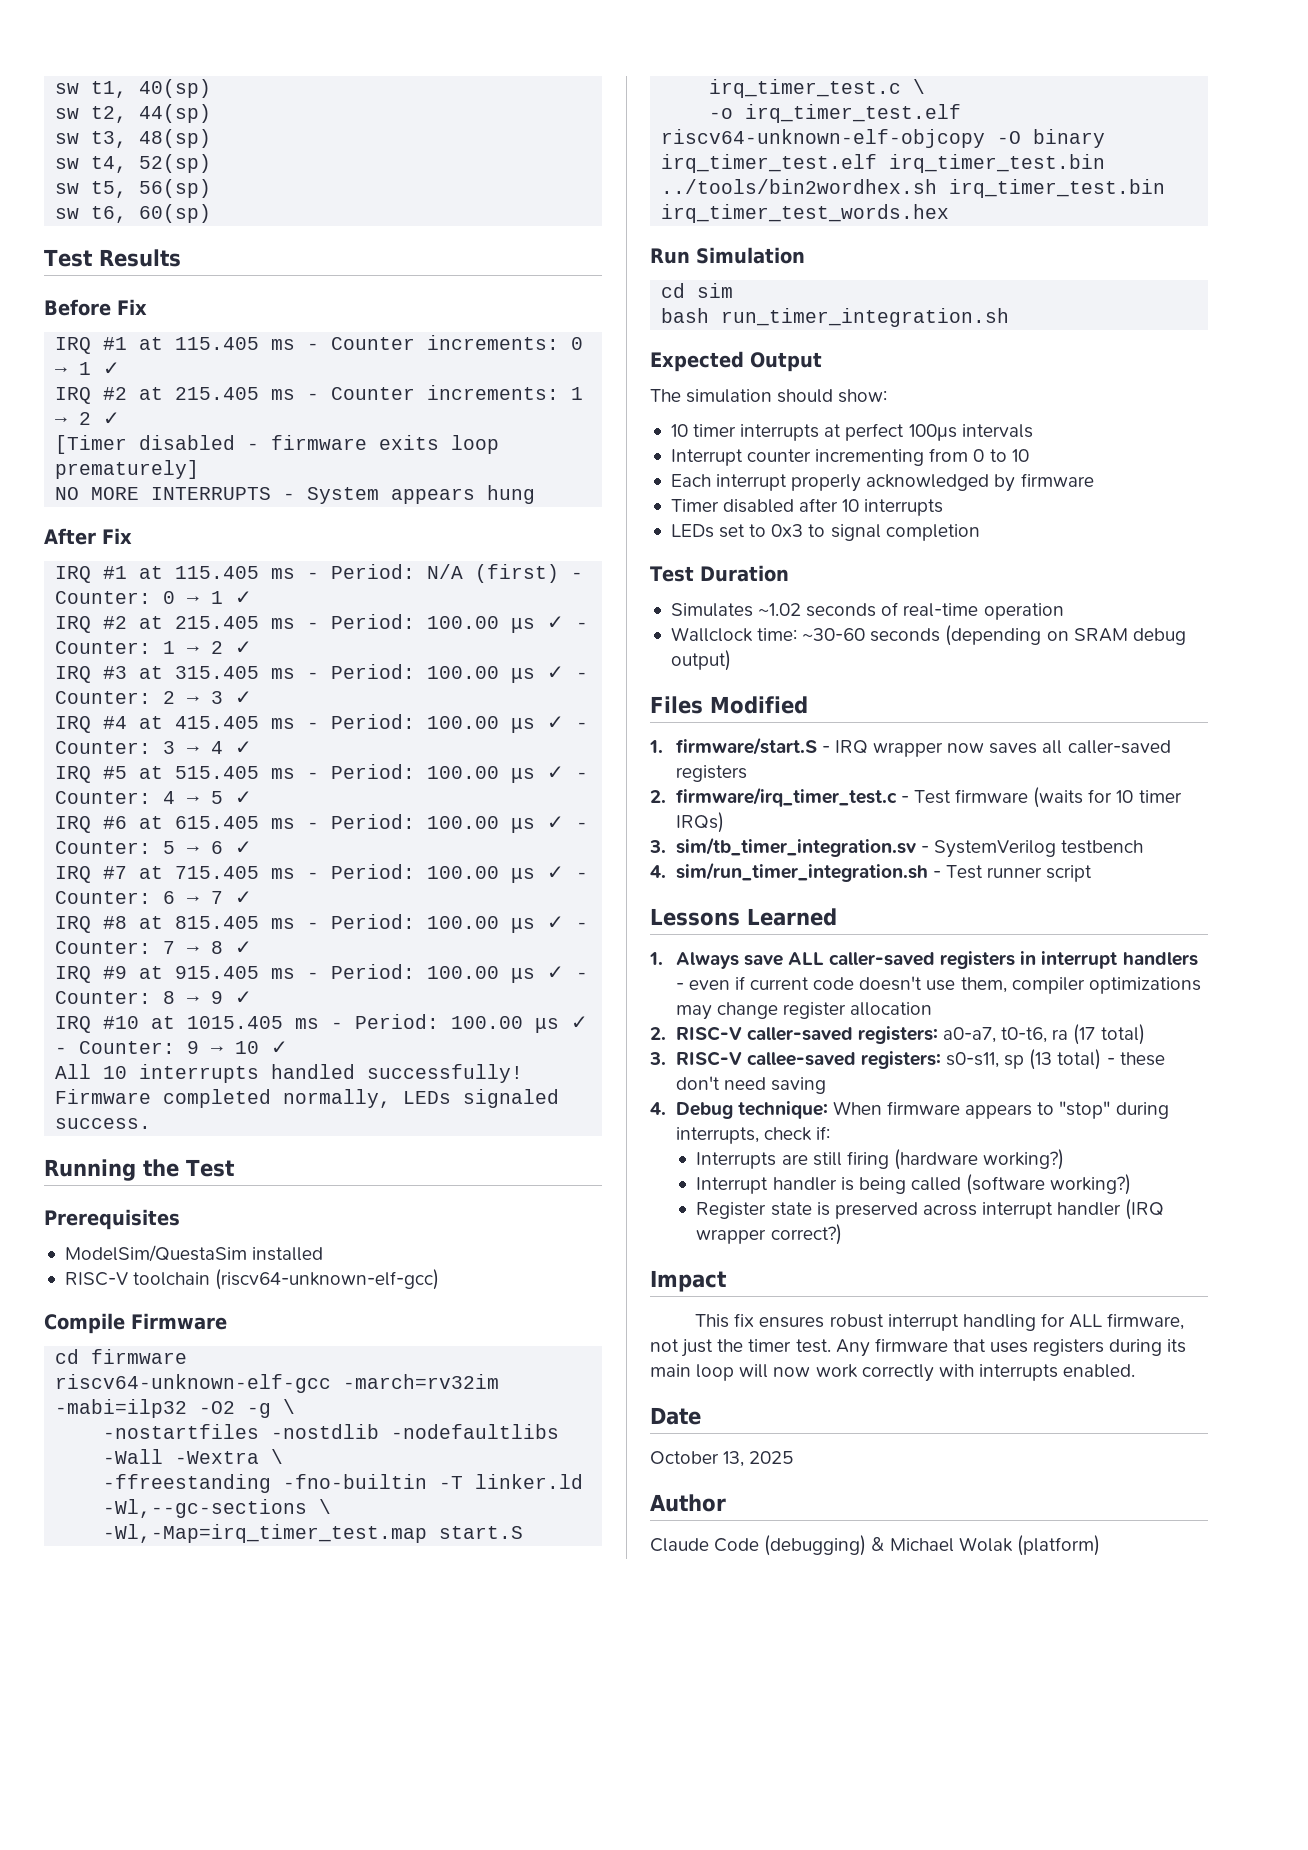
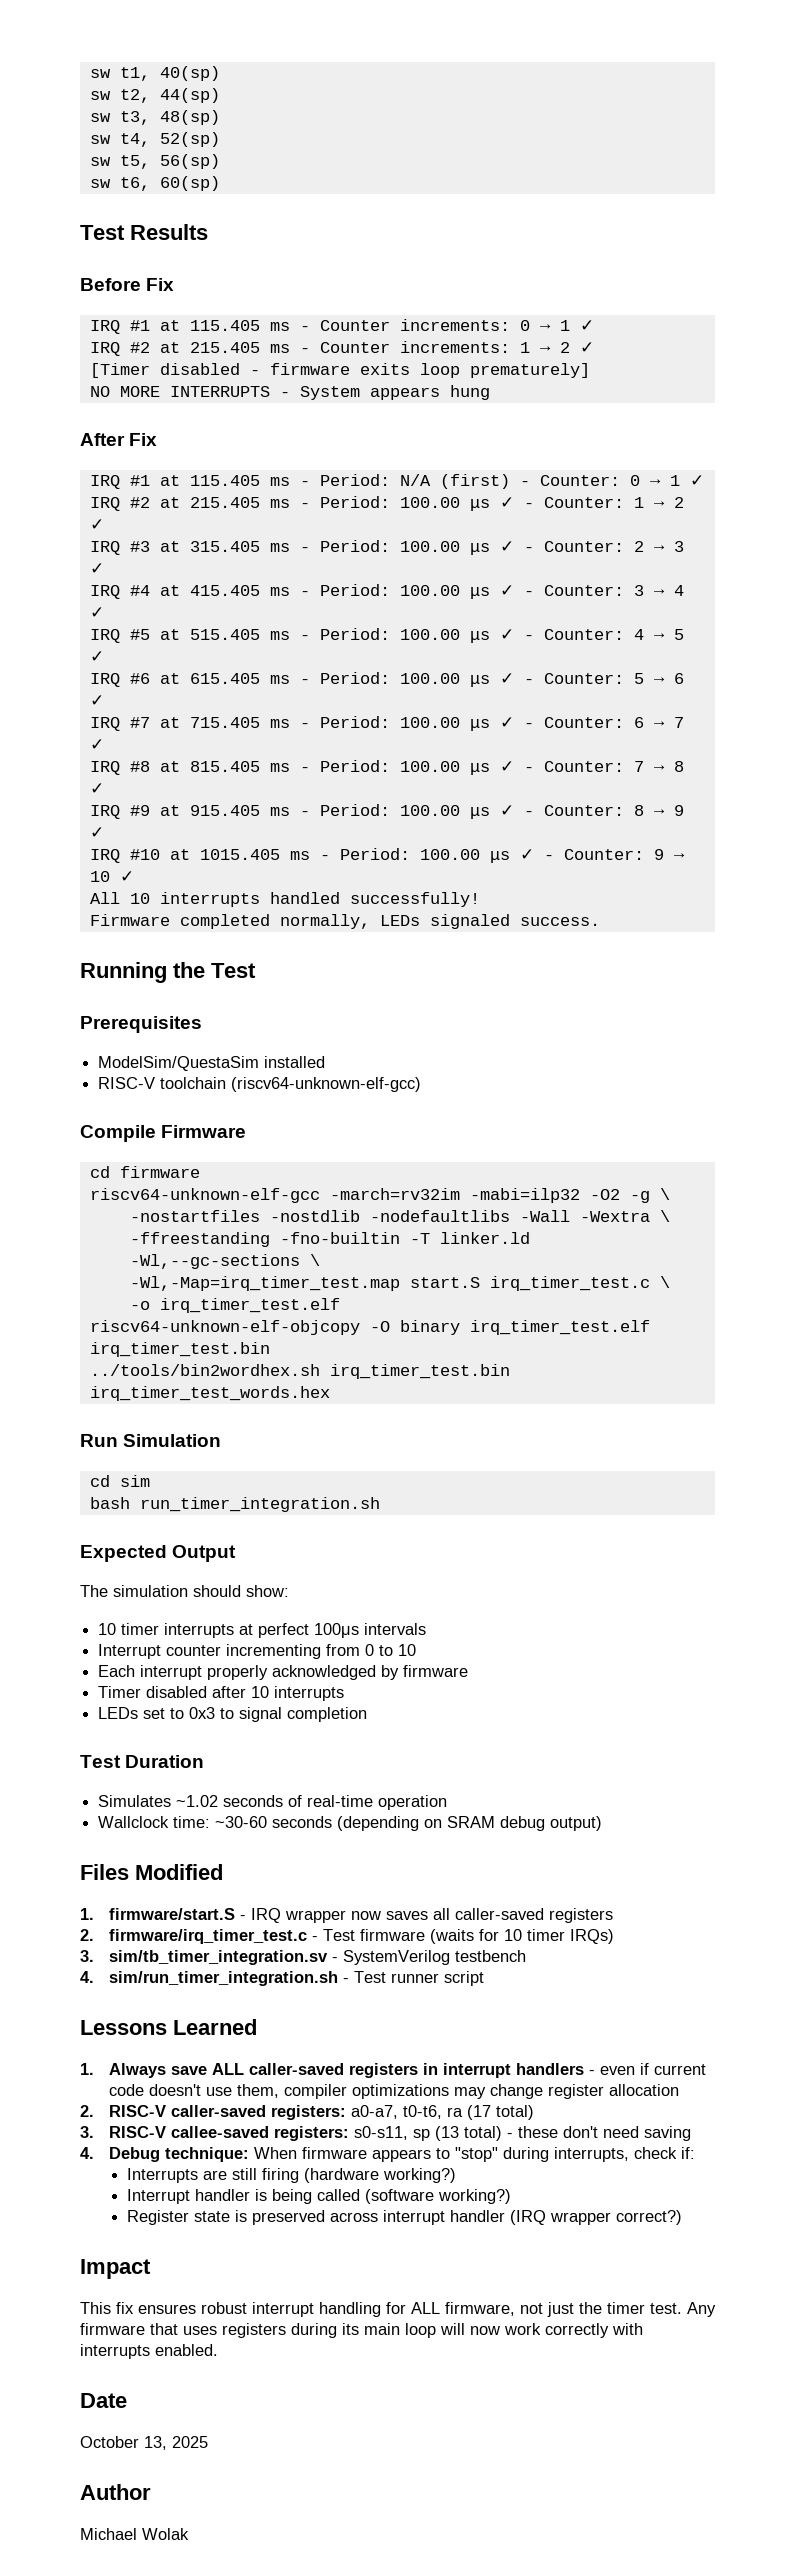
- Claude Code (debugging) & Michael Wolak (platform)
+ Michael Wolak

